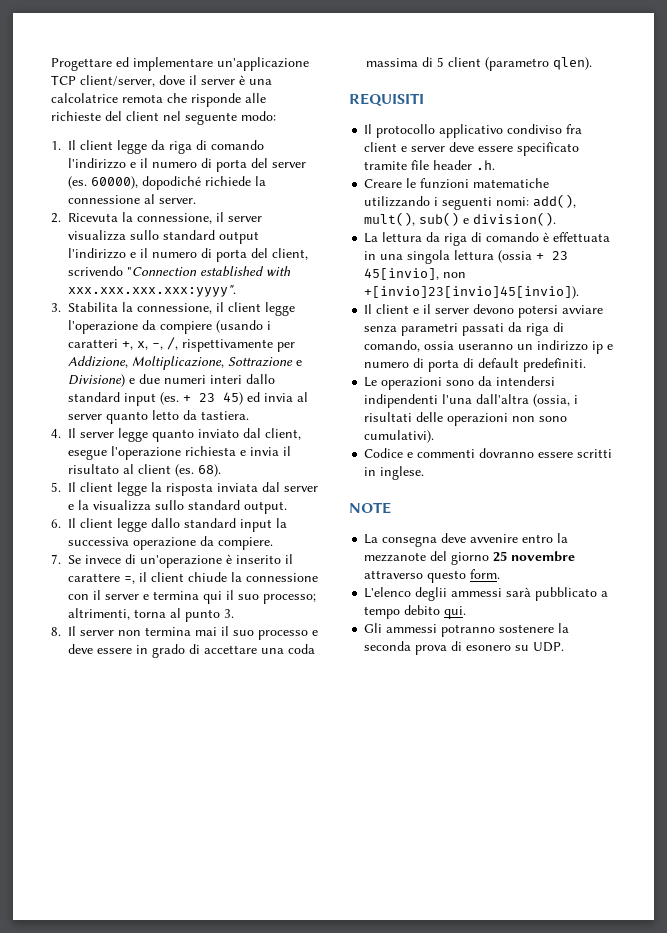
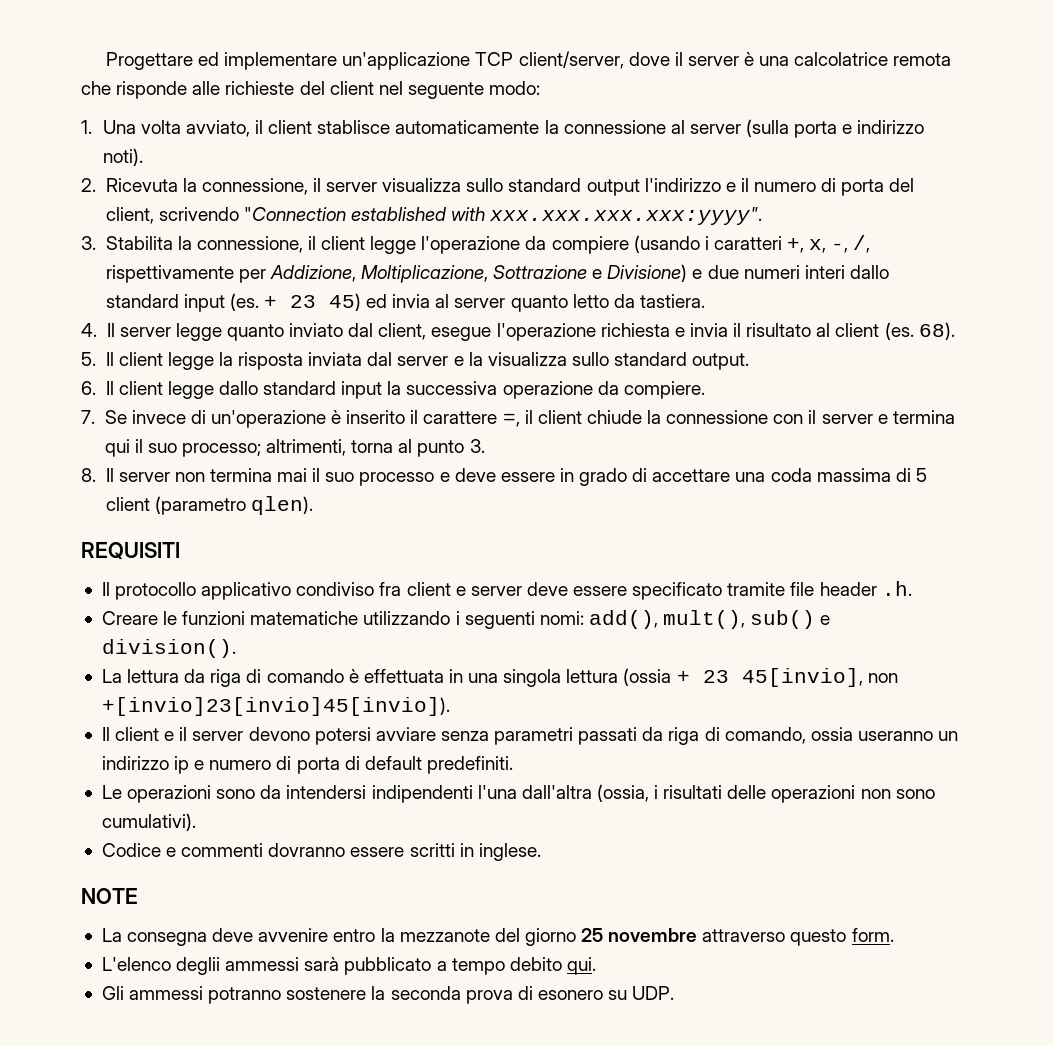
- 1. Il client legge da riga di comando l'indirizzo e il numero di porta del server (es. 60000), dopodiché richiede la connessione al server.
+ 1. Una volta avviato, il client stablisce automaticamente la connessione al server (sulla porta e indirizzo noti).

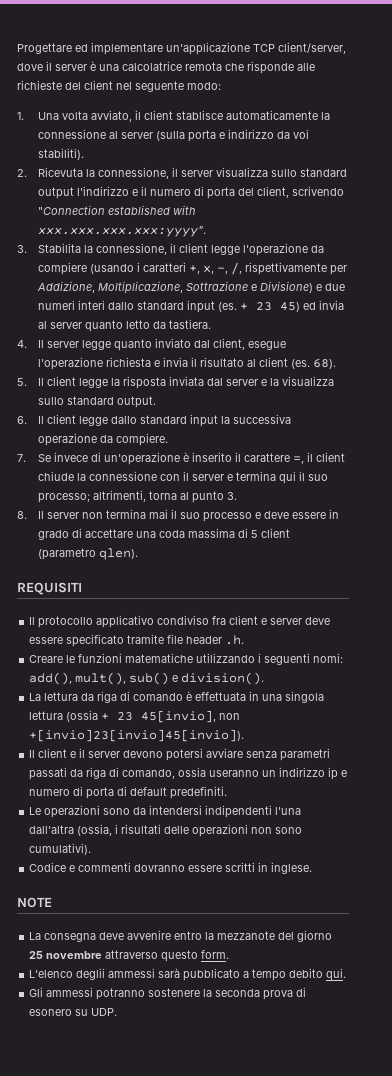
- 1. Una volta avviato, il client stablisce automaticamente la connessione al server (sulla porta e indirizzo noti).
+ 1. Una volta avviato, il client stablisce automaticamente la connessione al server (sulla porta e indirizzo da voi stabiliti).

